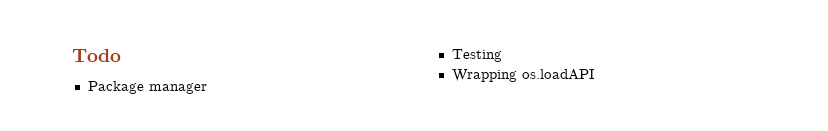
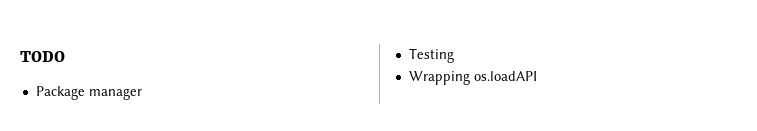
- Todo
+ TODO

